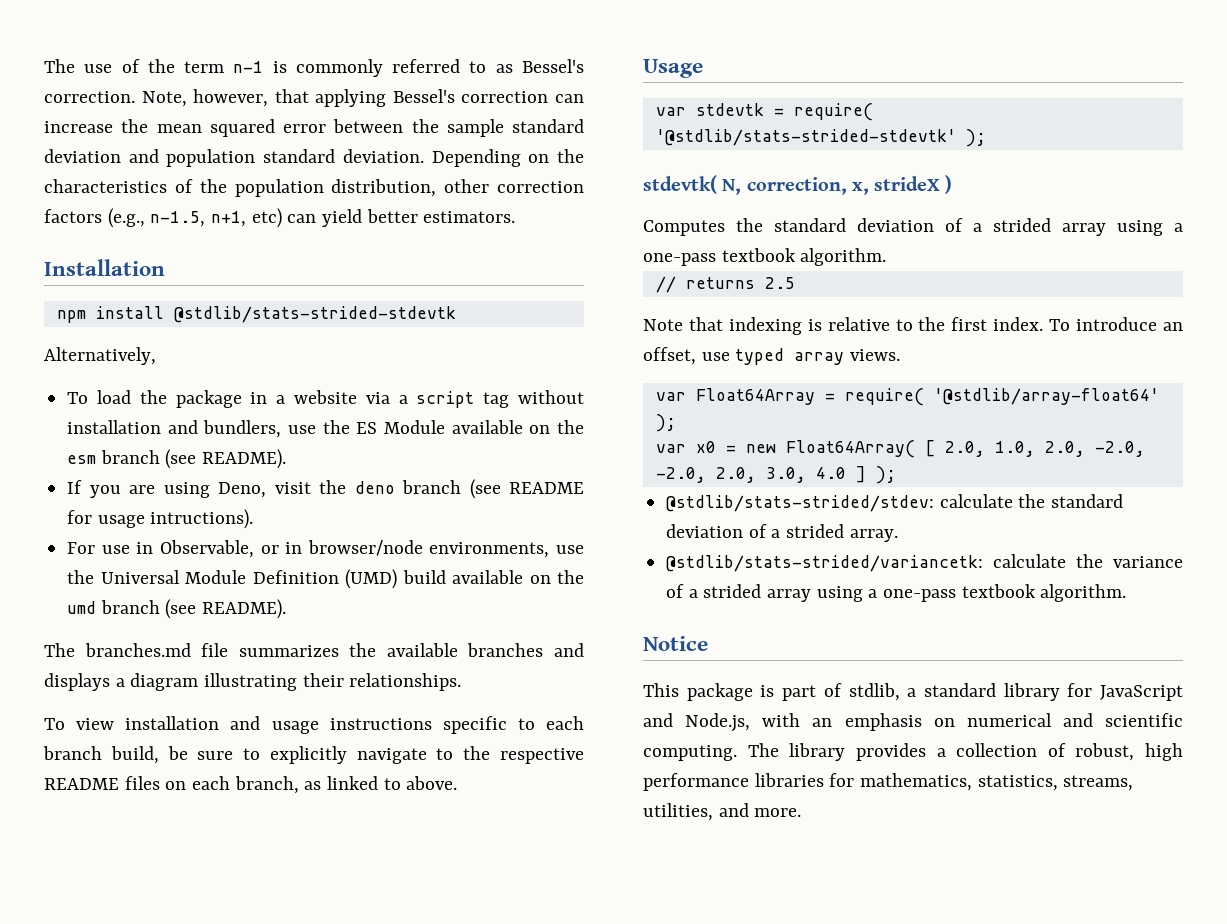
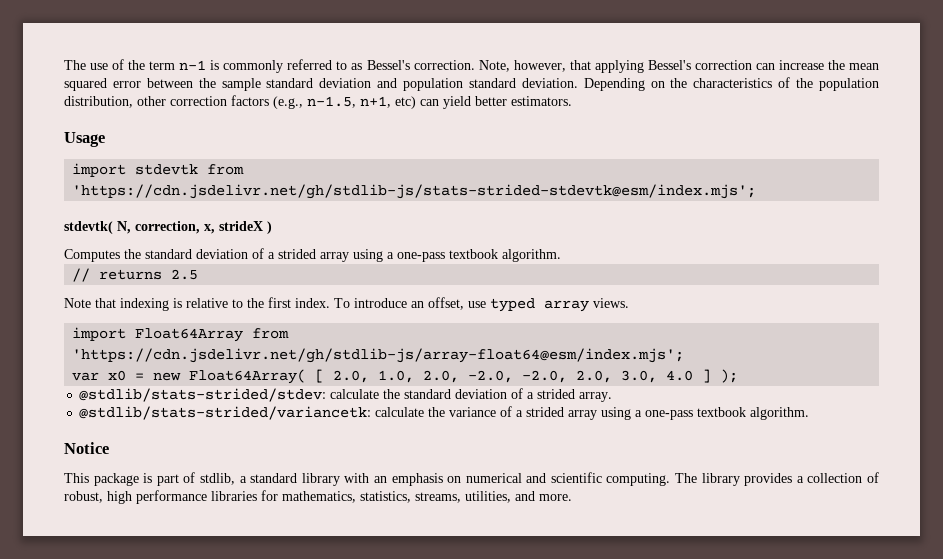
- Installation
- npm install @stdlib/stats-strided-stdevtk
- Alternatively,
- To load the package in a website via a script tag without installation and bundlers, use the ES Module available on the esm branch (see README).
- If you are using Deno, visit the deno branch (see README for usage intructions).
- For use in Observable, or in browser/node environments, use the Universal Module Definition (UMD) build available on the umd branch (see README).
- The branches.md file summarizes the available branches and displays a diagram illustrating their relationships.
- To view installation and usage instructions specific to each branch build, be sure to explicitly navigate to the respective README files on each branch, as linked to above.
  Usage
- var stdevtk = require( '@stdlib/stats-strided-stdevtk' );
+ import stdevtk from 'https://cdn.jsdelivr.net/gh/stdlib-js/stats-strided-stdevtk@esm/index.mjs';
- var Float64Array = require( '@stdlib/array-float64' );
+ import Float64Array from 'https://cdn.jsdelivr.net/gh/stdlib-js/array-float64@esm/index.mjs';
- This package is part of stdlib, a standard library for JavaScript and Node.js, with an emphasis on numerical and scientific computing.
+ This package is part of stdlib, a standard library with an emphasis on numerical and scientific computing.

